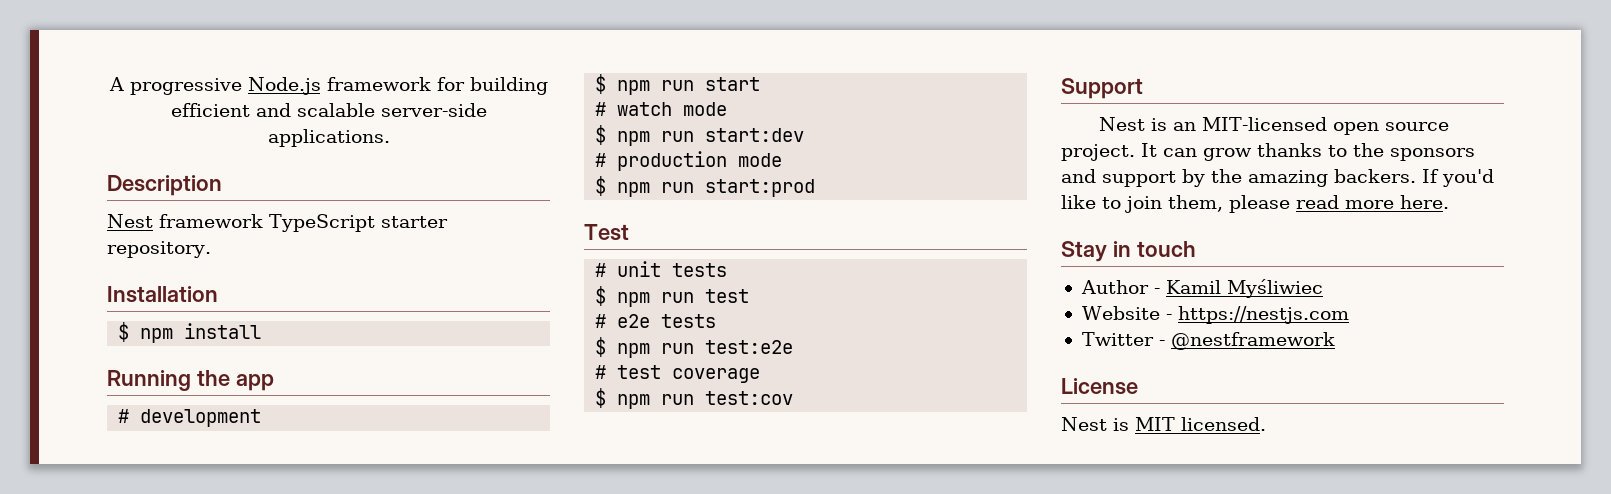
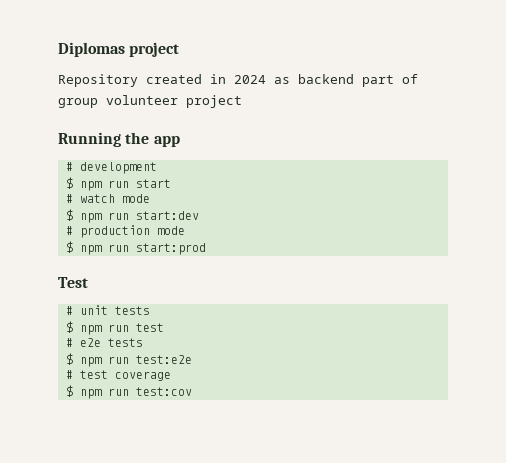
- A progressive Node.js framework for building efficient and scalable server-side applications.
- Description
- Nest framework TypeScript starter repository.
- Installation
- $ npm install
+ Diplomas project
+ Repository created in 2024 as backend part of group volunteer project
- Support
- Nest is an MIT-licensed open source project. It can grow thanks to the sponsors and support by the amazing backers. If you'd like to join them, please read more here.
- Stay in touch
- Author - Kamil Myśliwiec
- Website - https://nestjs.com
- Twitter - @nestframework
- License
- Nest is MIT licensed.

